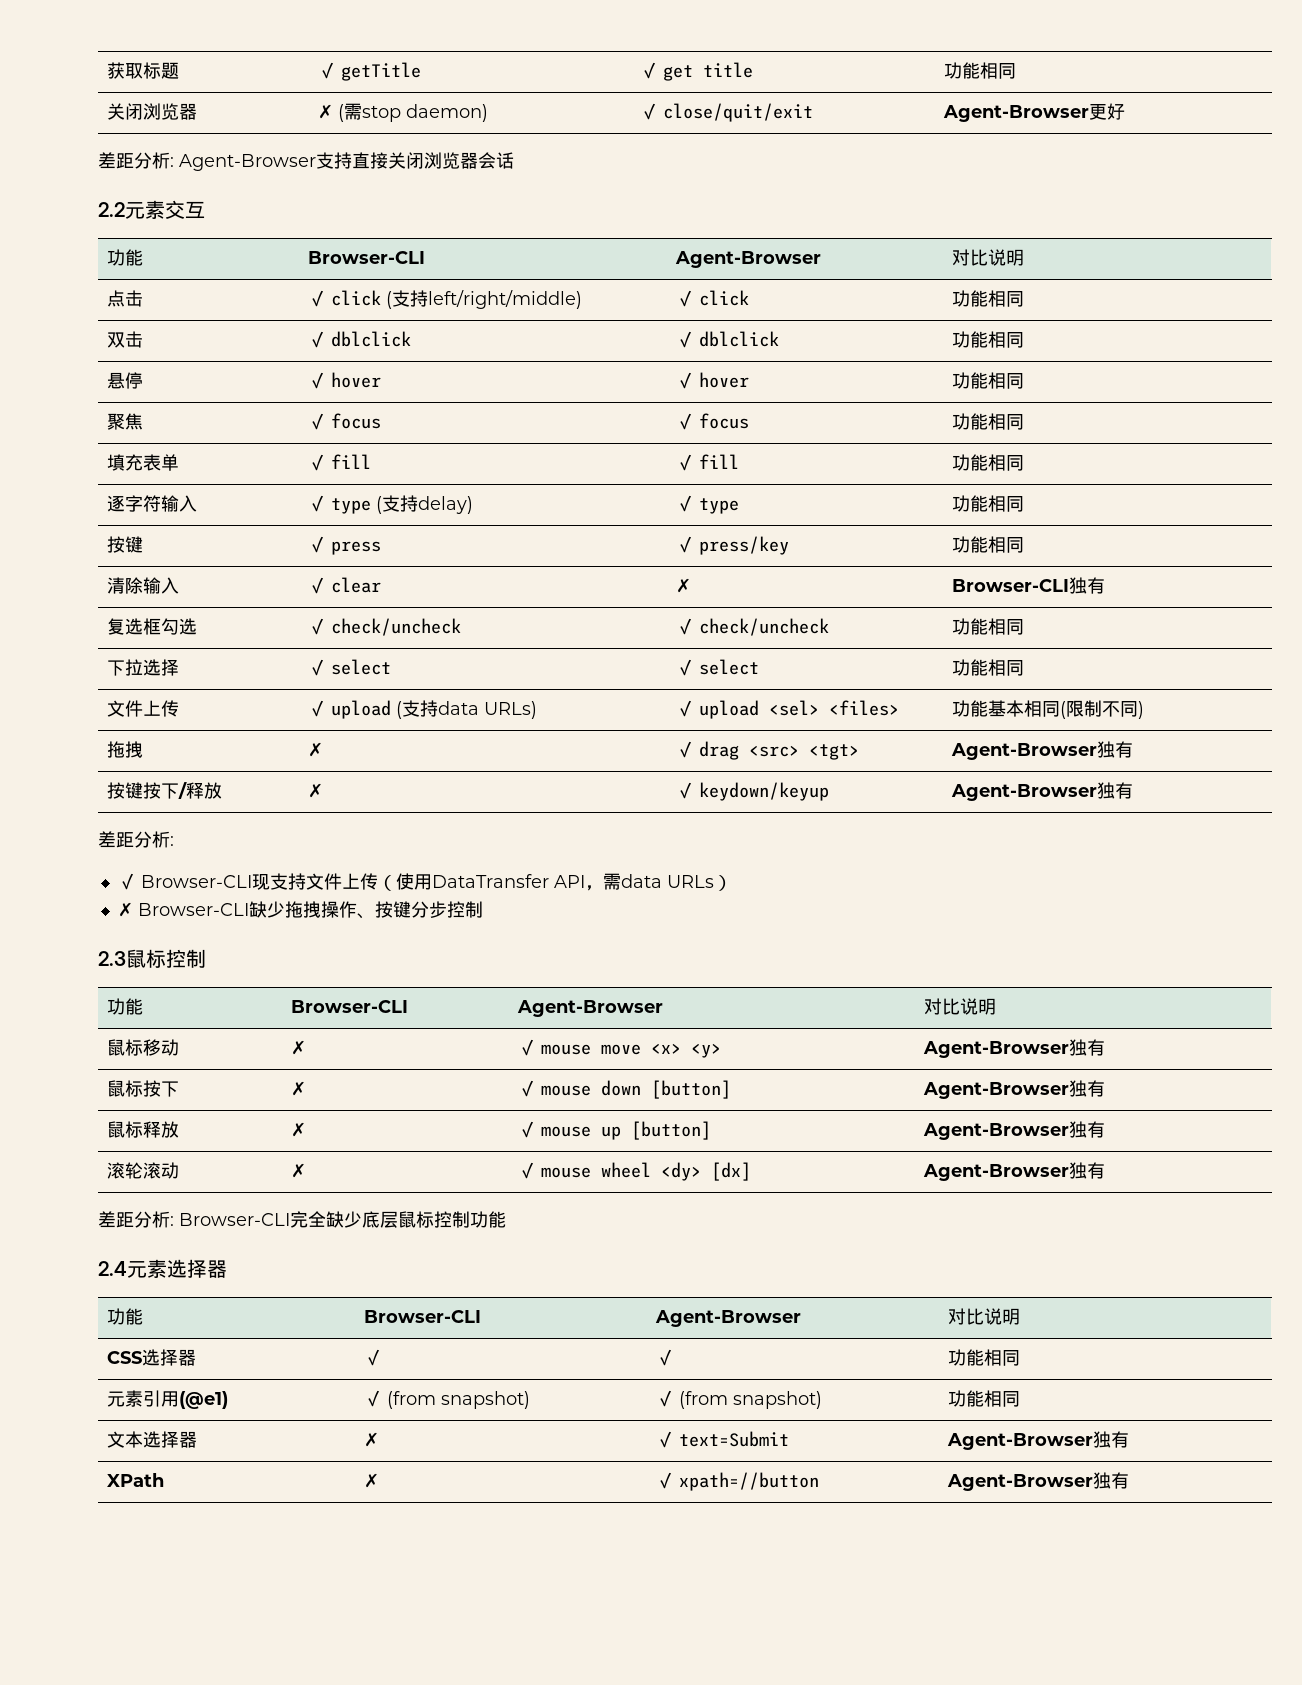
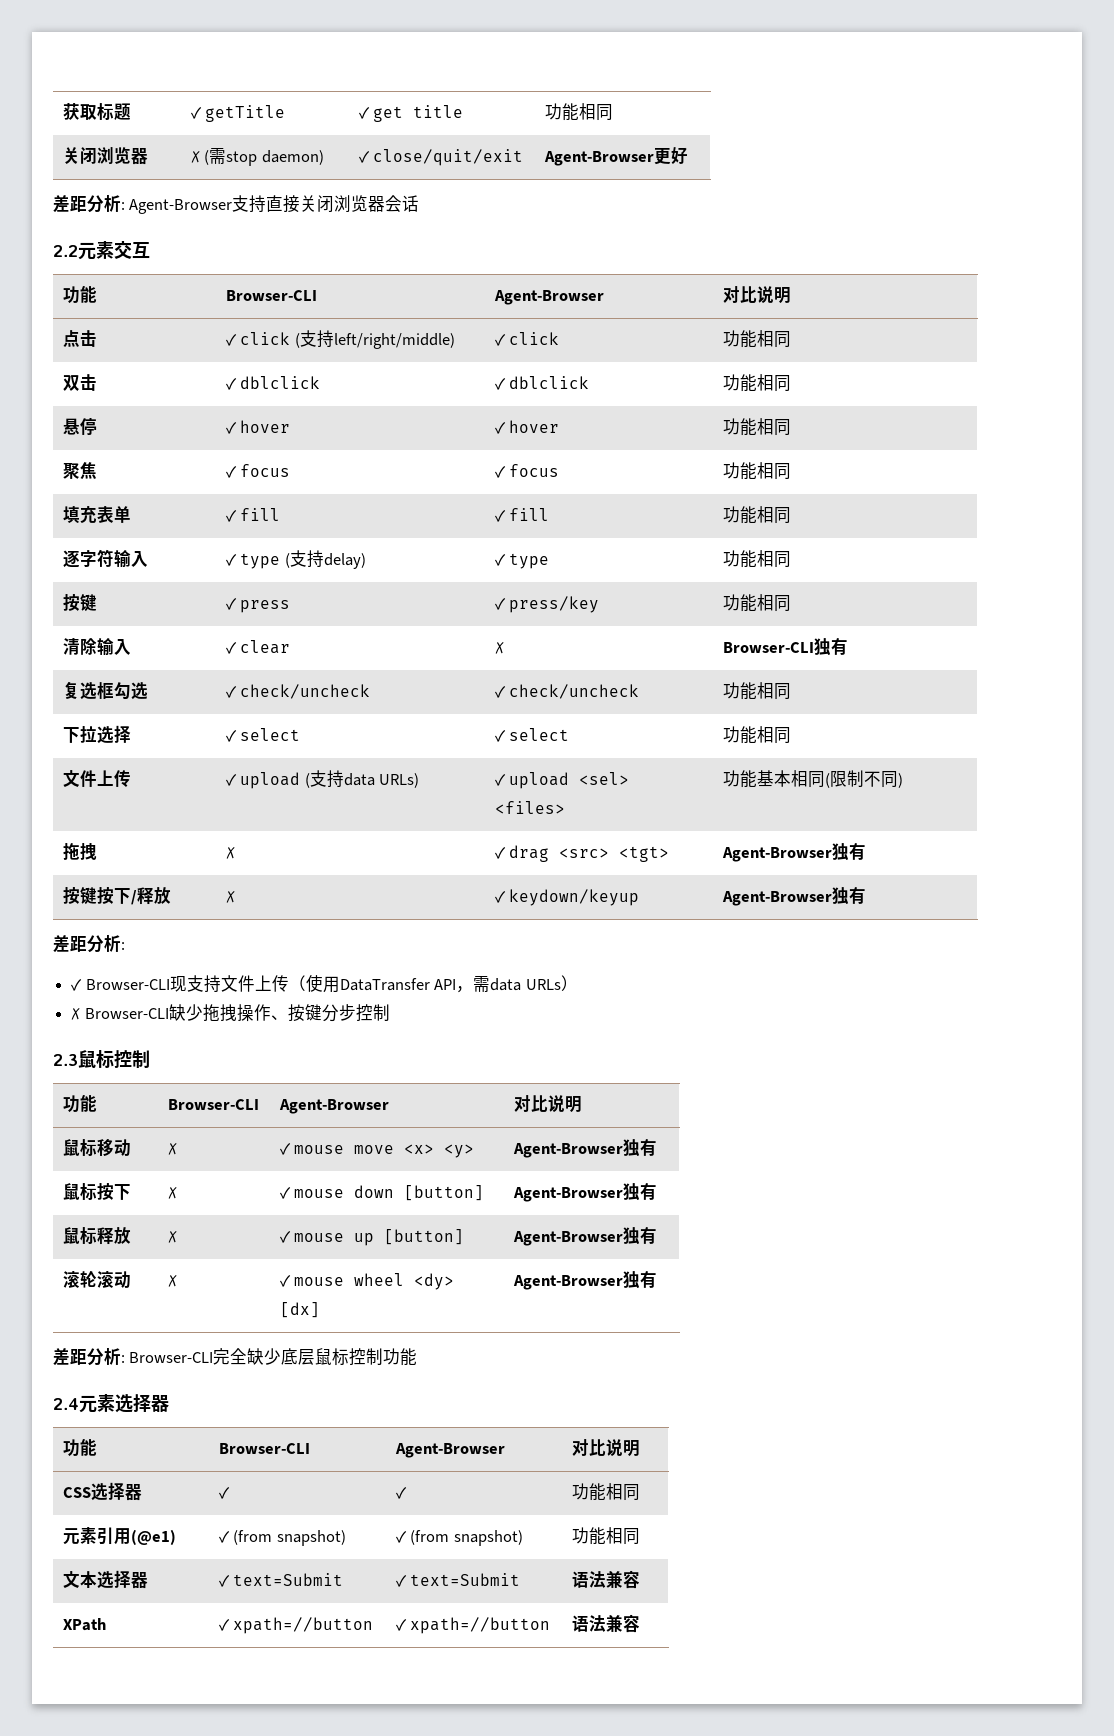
- 文本选择器 | ✗ | ✓ text=Submit | Agent-Browser独有
+ 文本选择器 | ✓ text=Submit | ✓ text=Submit | 语法兼容
- XPath | ✗ | ✓ xpath=//button | Agent-Browser独有
+ XPath | ✓ xpath=//button | ✓ xpath=//button | 语法兼容

